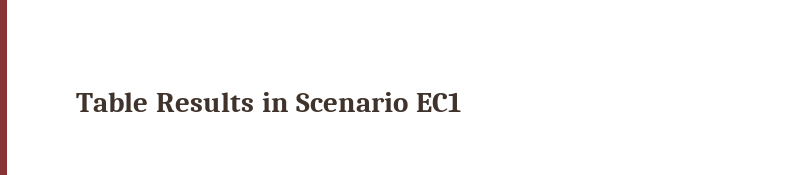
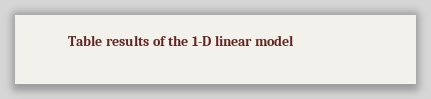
- Table Results in Scenario EC1
+ Table results of the 1-D linear model

